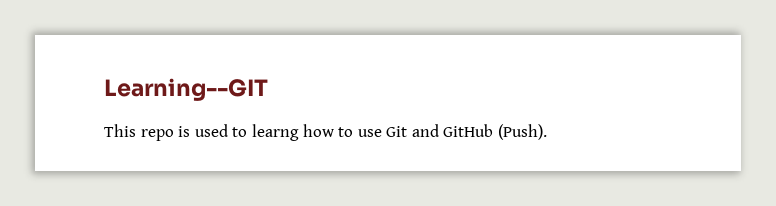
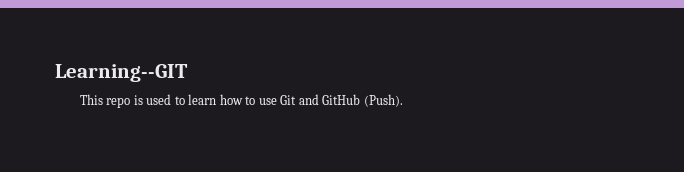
- This repo is used to learng how to use Git and GitHub (Push).
+ This repo is used to learn how to use Git and GitHub (Push).

